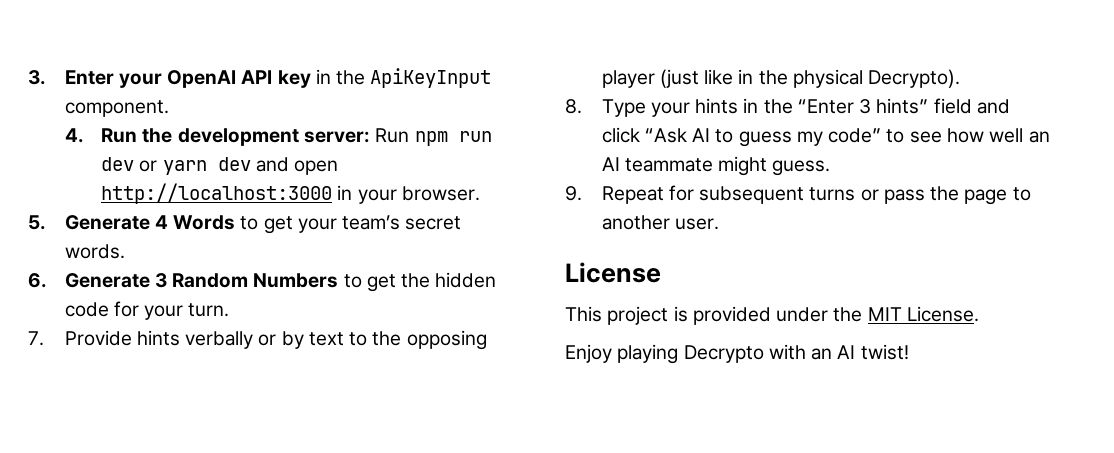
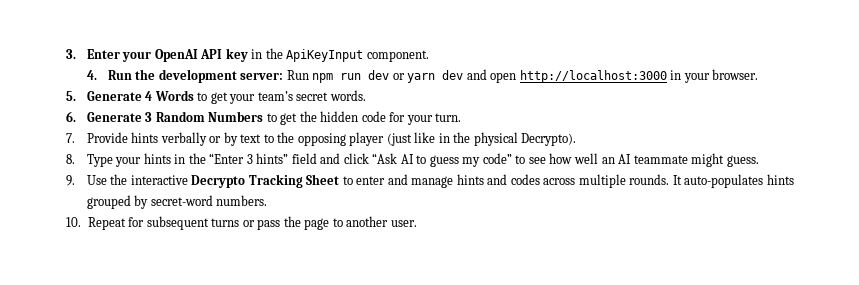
- 9. Repeat for subsequent turns or pass the page to another user.
+ 9. Use the interactive Decrypto Tracking Sheet to enter and manage hints and codes across multiple rounds. It auto-populates hints grouped by secret-word numbers.
+ 10. Repeat for subsequent turns or pass the page to another user.
- License
- This project is provided under the MIT License.
- Enjoy playing Decrypto with an AI twist!

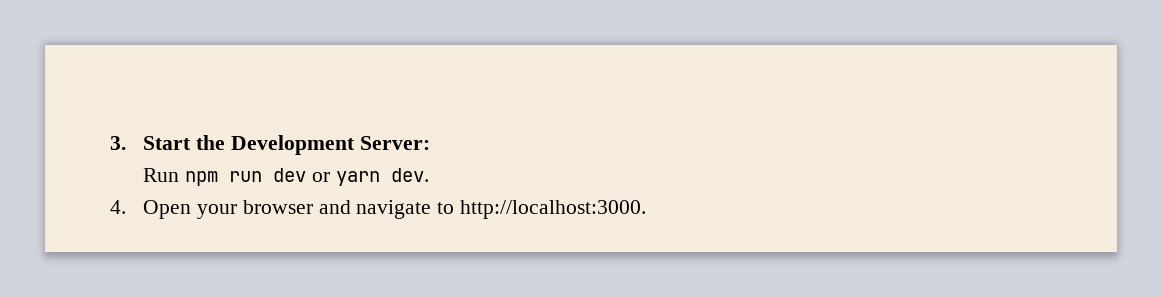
- 3. Enter your OpenAI API key in the ApiKeyInput component.
- 4. Run the development server: Run npm run dev or yarn dev and open http://localhost:3000 in your browser.
- 5. Generate 4 Words to get your team’s secret words.
- 6. Generate 3 Random Numbers to get the hidden code for your turn.
- 7. Provide hints verbally or by text to the opposing player (just like in the physical Decrypto).
- 8. Type your hints in the “Enter 3 hints” field and click “Ask AI to guess my code” to see how well an AI teammate might guess.
- 9. Use the interactive Decrypto Tracking Sheet to enter and manage hints and codes across multiple rounds. It auto-populates hints grouped by secret-word numbers.
- 10. Repeat for subsequent turns or pass the page to another user.
+ 3. Start the Development Server:
+ Run npm run dev or yarn dev.
+ 4. Open your browser and navigate to http://localhost:3000.

